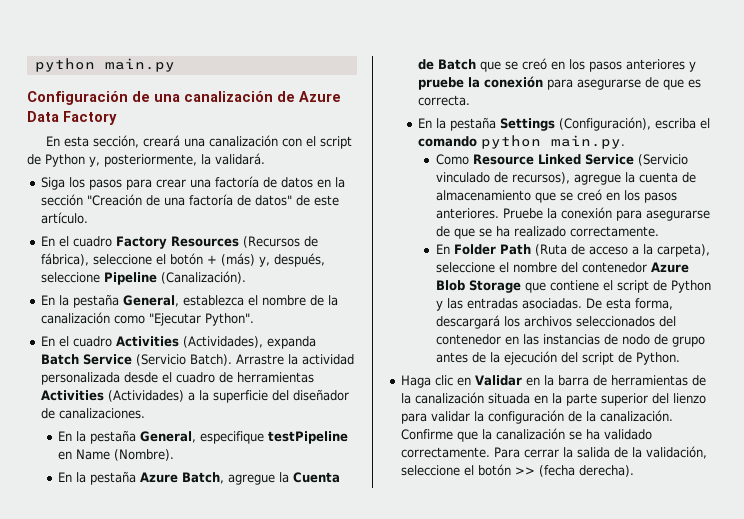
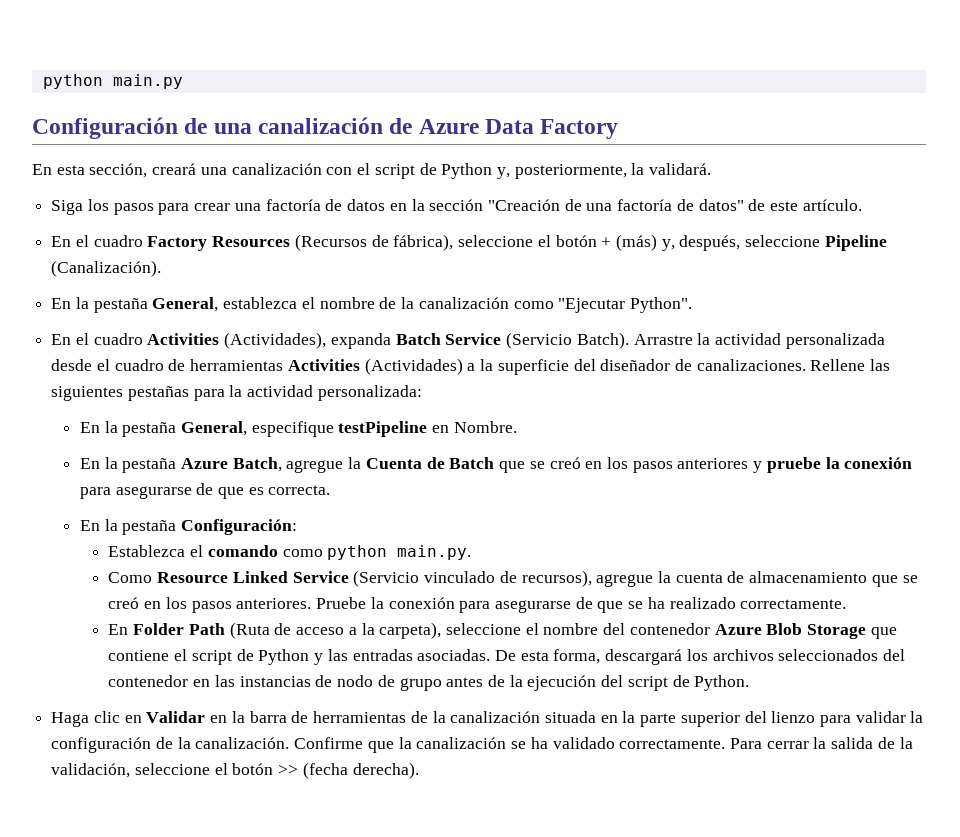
+ Rellene las siguientes pestañas para la actividad personalizada:
- En la pestaña General, especifique testPipeline en Name (Nombre).
+ En la pestaña General, especifique testPipeline en Nombre.
- En la pestaña Settings (Configuración), escriba el comando python main.py.
+ En la pestaña Configuración:
+ Establezca el comando como python main.py.

